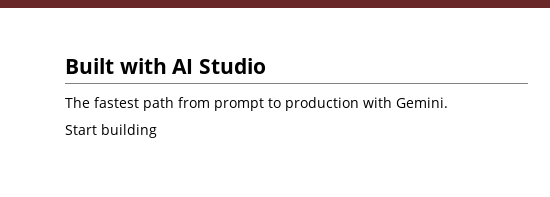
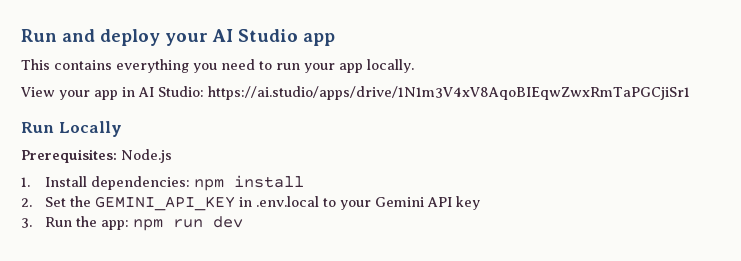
- Built with AI Studio
- The fastest path from prompt to production with Gemini.
- Start building
+ Run and deploy your AI Studio app
+ This contains everything you need to run your app locally.
+ View your app in AI Studio: https://ai.studio/apps/drive/1N1m3V4xV8AqoBIEqwZwxRmTaPGCjiSr1
+ Run Locally
+ Prerequisites: Node.js
+ 1. Install dependencies: npm install
+ 2. Set the GEMINI_API_KEY in .env.local to your Gemini API key
+ 3. Run the app: npm run dev

